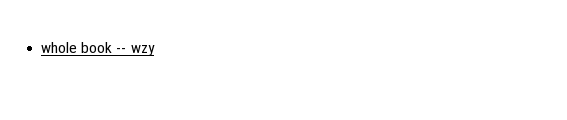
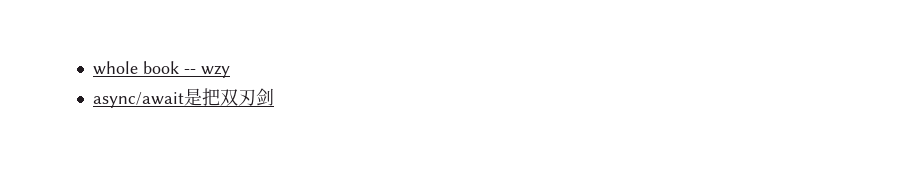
+ async/await是把双刃剑

